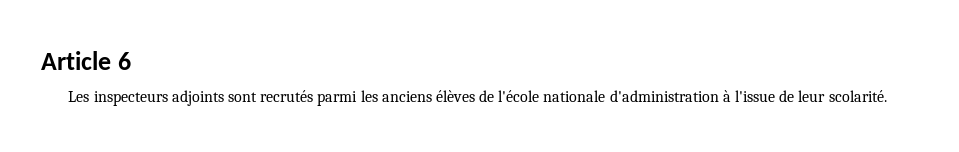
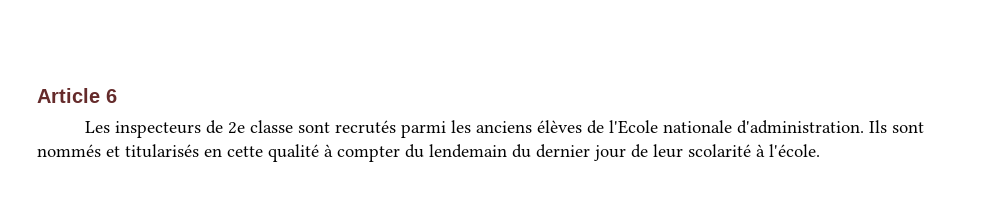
- Les inspecteurs adjoints sont recrutés parmi les anciens élèves de l'école nationale d'administration à l'issue de leur scolarité.
+ Les inspecteurs de 2e classe sont recrutés parmi les anciens élèves de l'Ecole nationale d'administration. Ils sont nommés et titularisés en cette qualité à compter du lendemain du dernier jour de leur scolarité à l'école.

